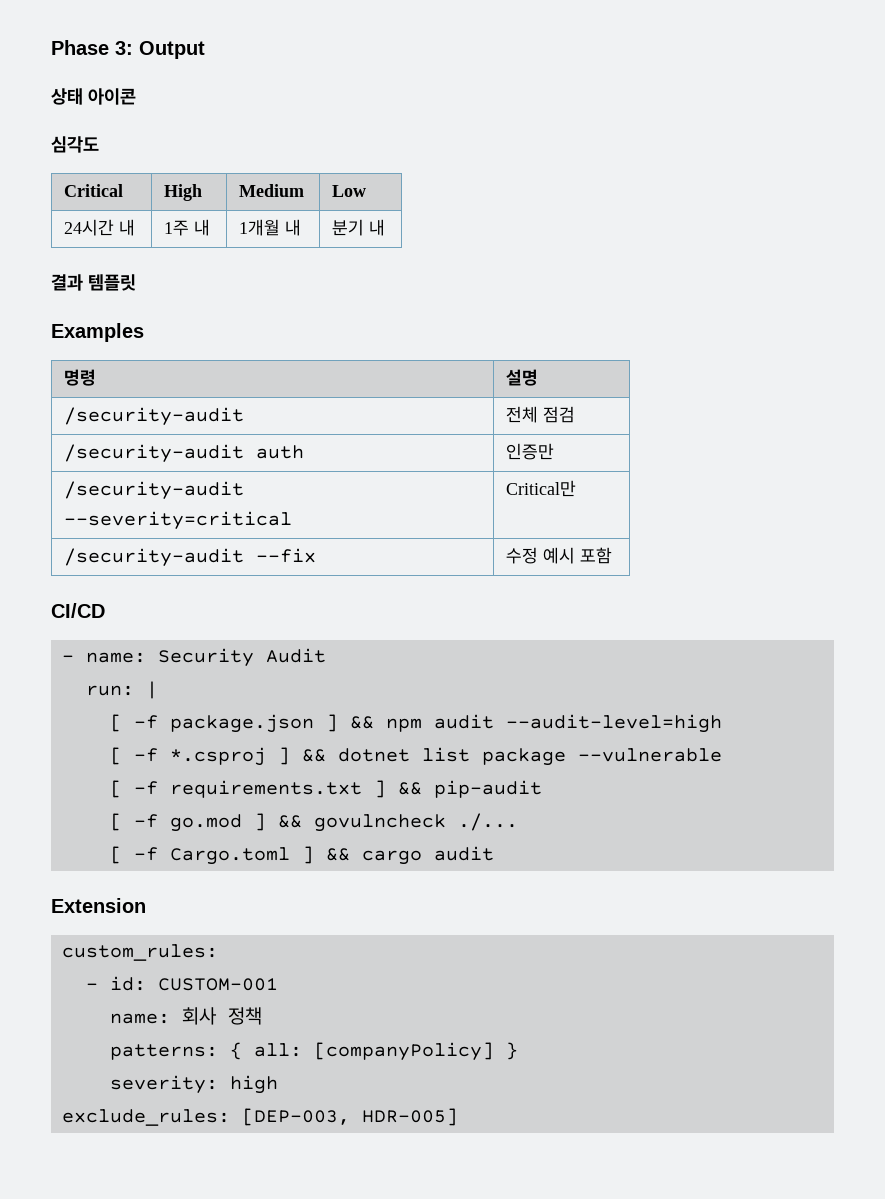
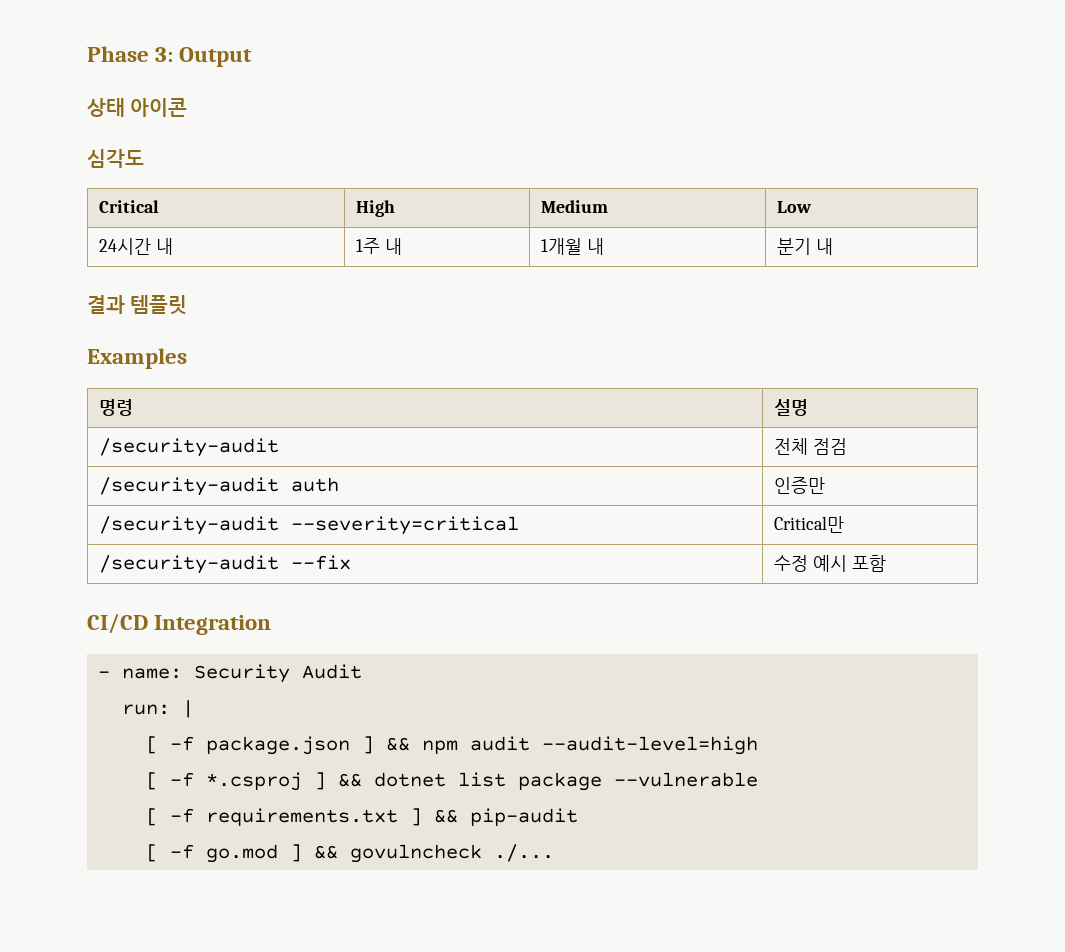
- CI/CD
+ CI/CD Integration
- [ -f Cargo.toml ] && cargo audit
- Extension
- custom_rules:
- - id: CUSTOM-001
- name: 회사 정책
- patterns: { all: [companyPolicy] }
- severity: high
- exclude_rules: [DEP-003, HDR-005]

